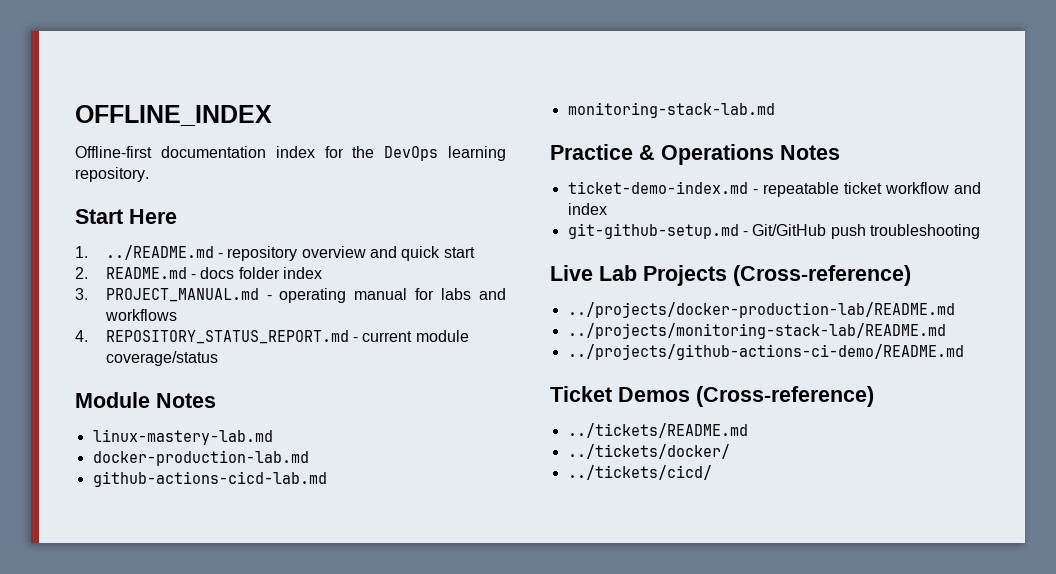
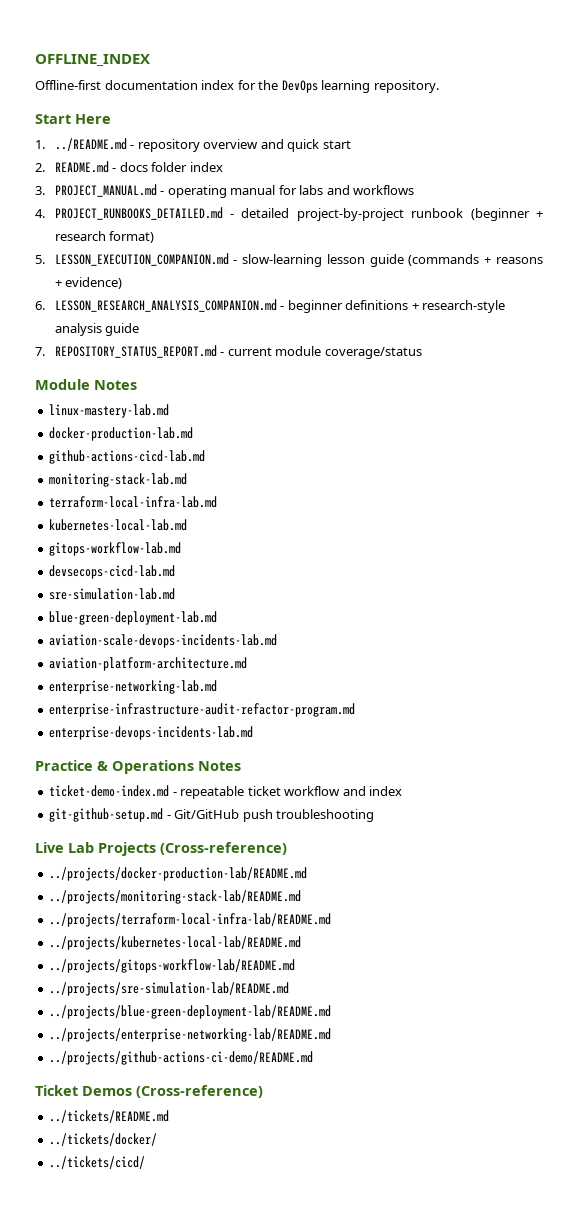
- 4. REPOSITORY_STATUS_REPORT.md - current module coverage/status
+ 4. PROJECT_RUNBOOKS_DETAILED.md - detailed project-by-project runbook (beginner + research format)
+ 5. LESSON_EXECUTION_COMPANION.md - slow-learning lesson guide (commands + reasons + evidence)
+ 6. LESSON_RESEARCH_ANALYSIS_COMPANION.md - beginner definitions + research-style analysis guide
+ 7. REPOSITORY_STATUS_REPORT.md - current module coverage/status
+ terraform-local-infra-lab.md
+ kubernetes-local-lab.md
+ gitops-workflow-lab.md
+ devsecops-cicd-lab.md
+ sre-simulation-lab.md
+ blue-green-deployment-lab.md
+ aviation-scale-devops-incidents-lab.md
+ aviation-platform-architecture.md
+ enterprise-networking-lab.md
+ enterprise-infrastructure-audit-refactor-program.md
+ enterprise-devops-incidents-lab.md
+ ../projects/terraform-local-infra-lab/README.md
+ ../projects/kubernetes-local-lab/README.md
+ ../projects/gitops-workflow-lab/README.md
+ ../projects/sre-simulation-lab/README.md
+ ../projects/blue-green-deployment-lab/README.md
+ ../projects/enterprise-networking-lab/README.md

